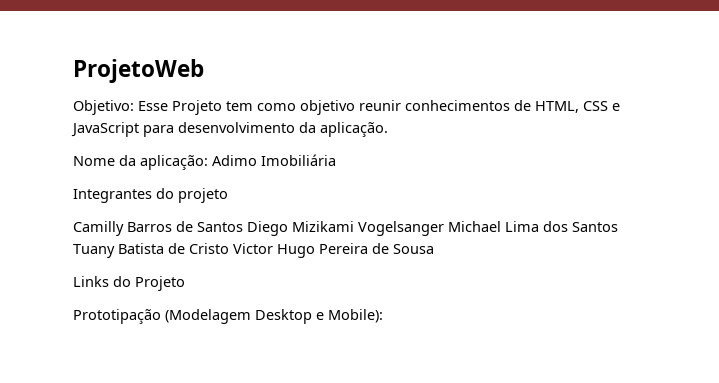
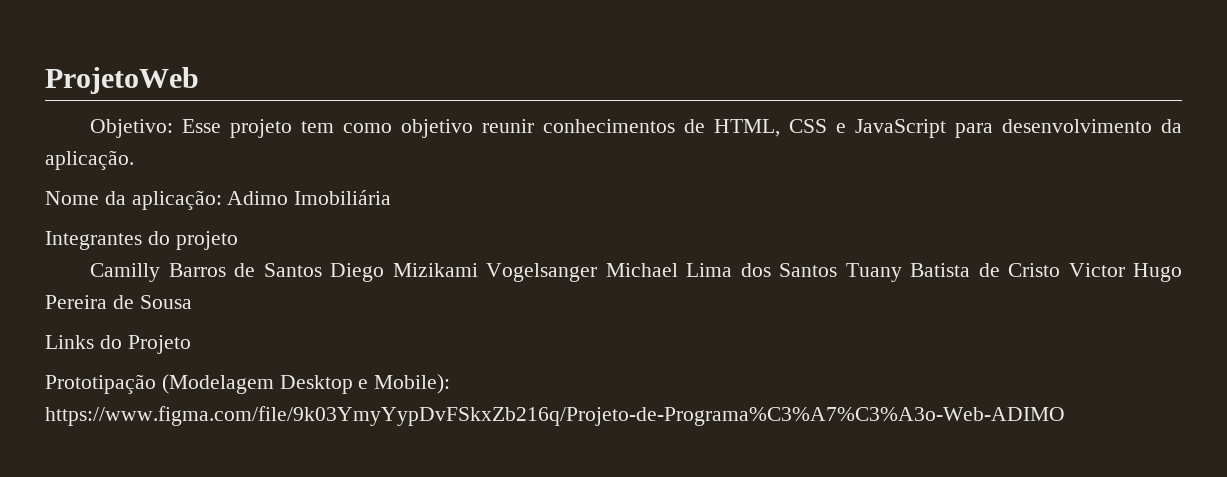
- Objetivo: Esse Projeto tem como objetivo reunir conhecimentos de HTML, CSS e JavaScript para desenvolvimento da aplicação.
+ Objetivo: Esse projeto tem como objetivo reunir conhecimentos de HTML, CSS e JavaScript para desenvolvimento da aplicação.
- Prototipação (Modelagem Desktop e Mobile):
+ Prototipação (Modelagem Desktop e Mobile): https://www.figma.com/file/9k03YmyYypDvFSkxZb216q/Projeto-de-Programa%C3%A7%C3%A3o-Web-ADIMO

